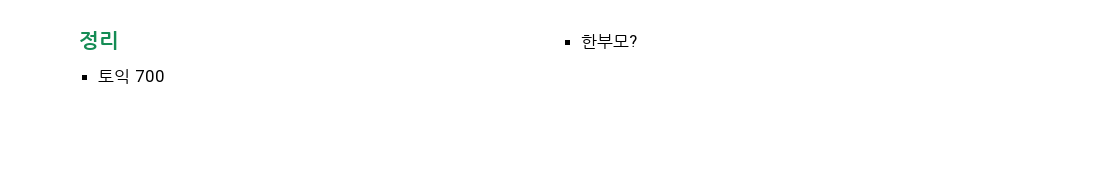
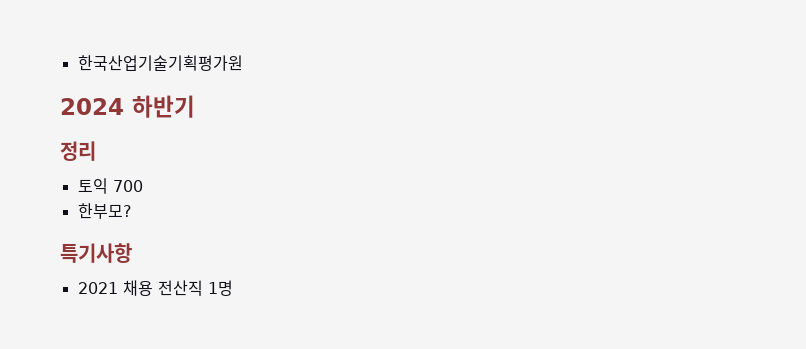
+ 한국산업기술기획평가원
+ 2024 하반기
+ 특기사항
+ 2021 채용 전산직 1명

